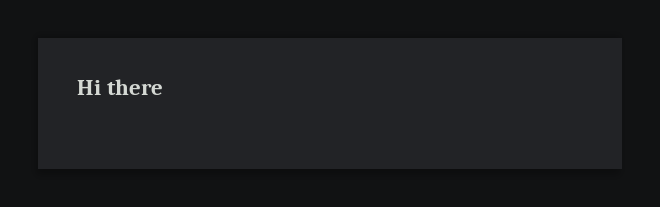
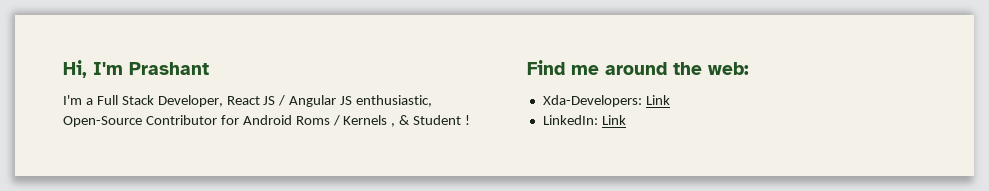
- Hi there
+ Hi, I'm Prashant
+ I'm a Full Stack Developer, React JS / Angular JS enthusiastic, Open-Source Contributor for Android Roms / Kernels , & Student !
+ Find me around the web:
+ Xda-Developers: Link
+ LinkedIn: Link

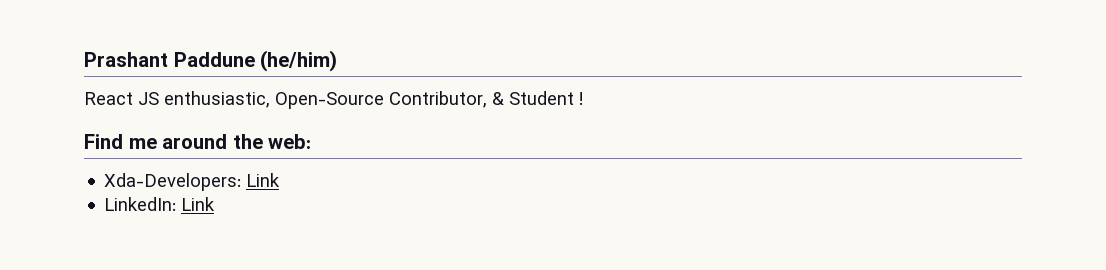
- Hi, I'm Prashant
- I'm a Full Stack Developer, React JS / Angular JS enthusiastic, Open-Source Contributor for Android Roms / Kernels , & Student !
+ Prashant Paddune (he/him)
+ React JS enthusiastic, Open-Source Contributor, & Student !

